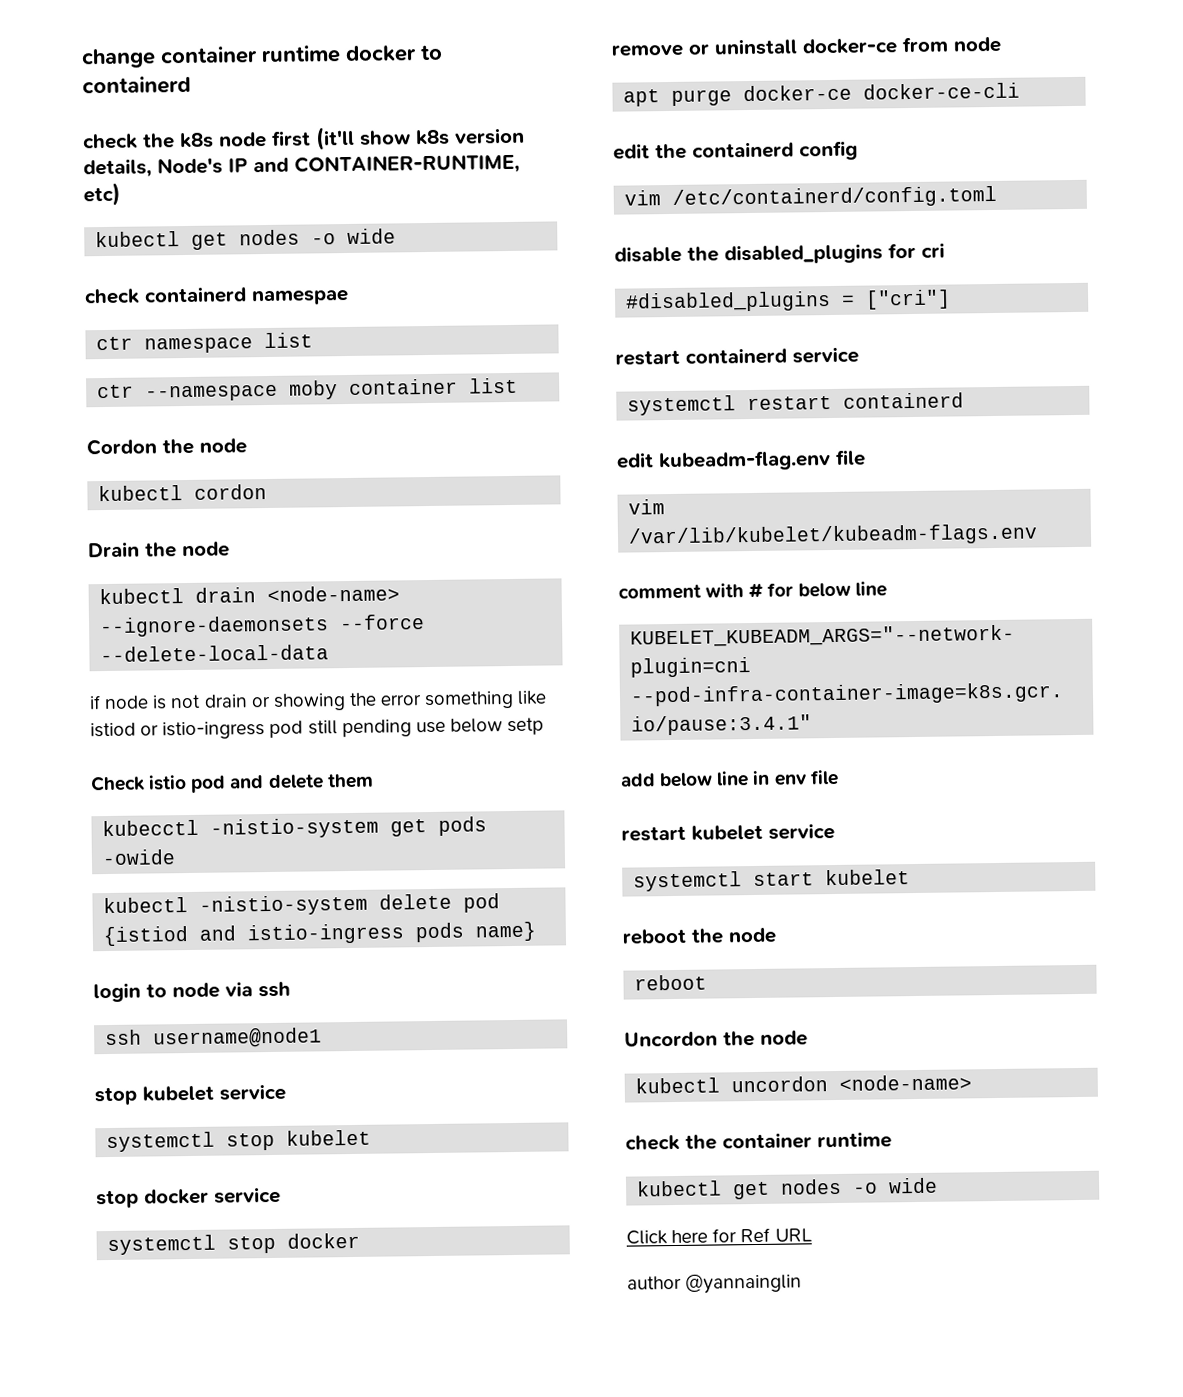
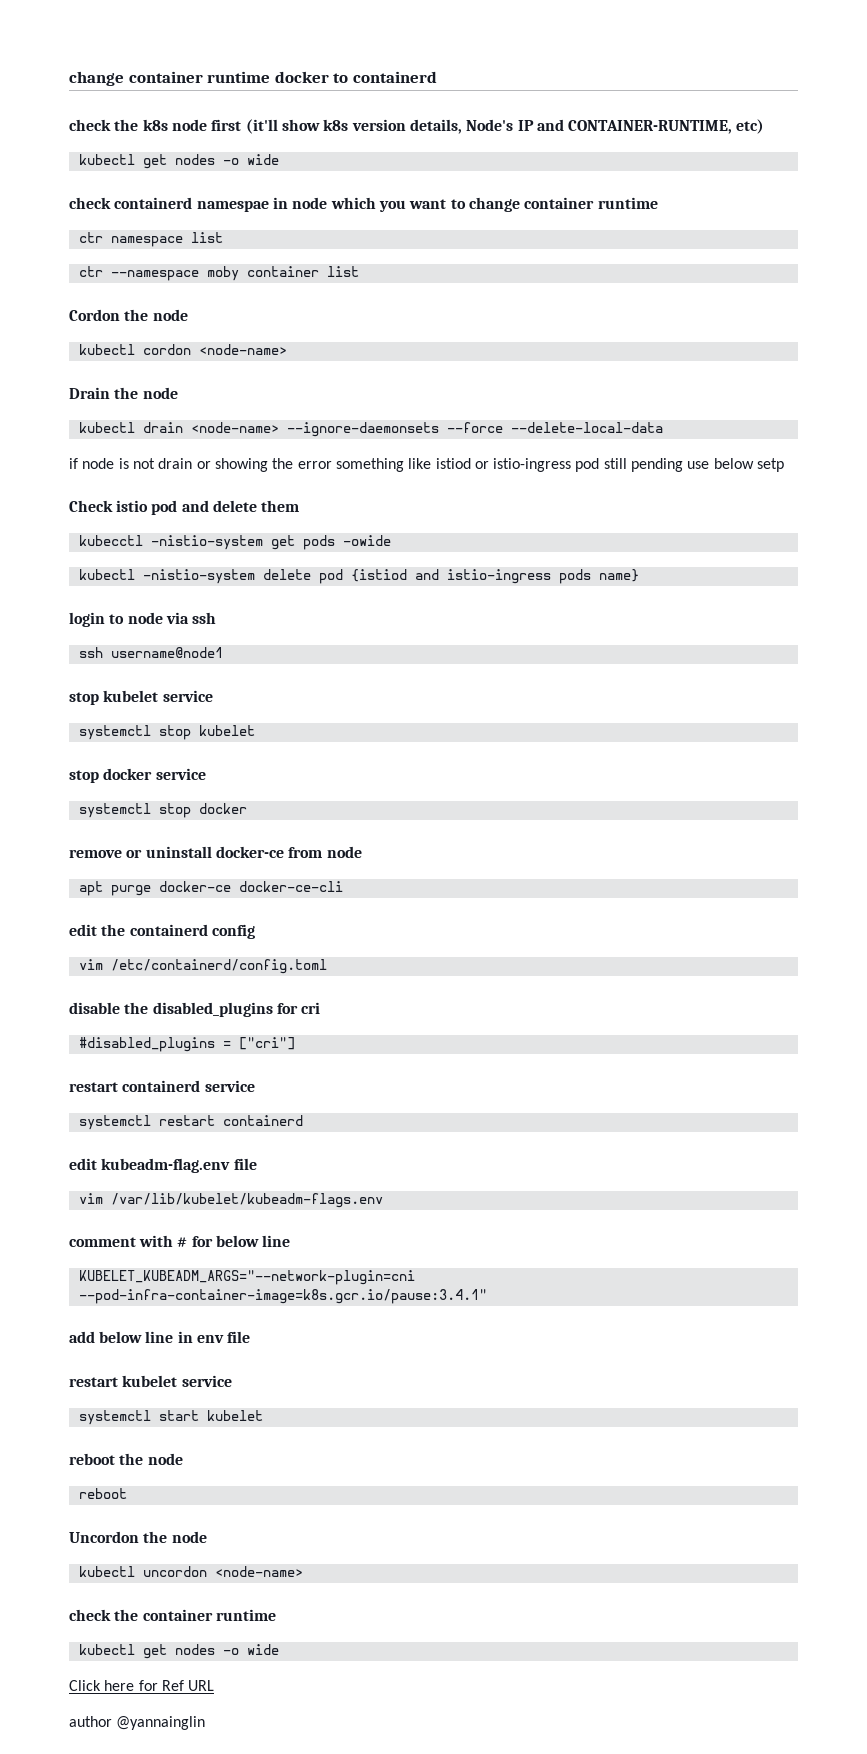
- check containerd namespae
+ check containerd namespae in node which you want to change container runtime
- kubectl cordon
+ kubectl cordon <node-name>

